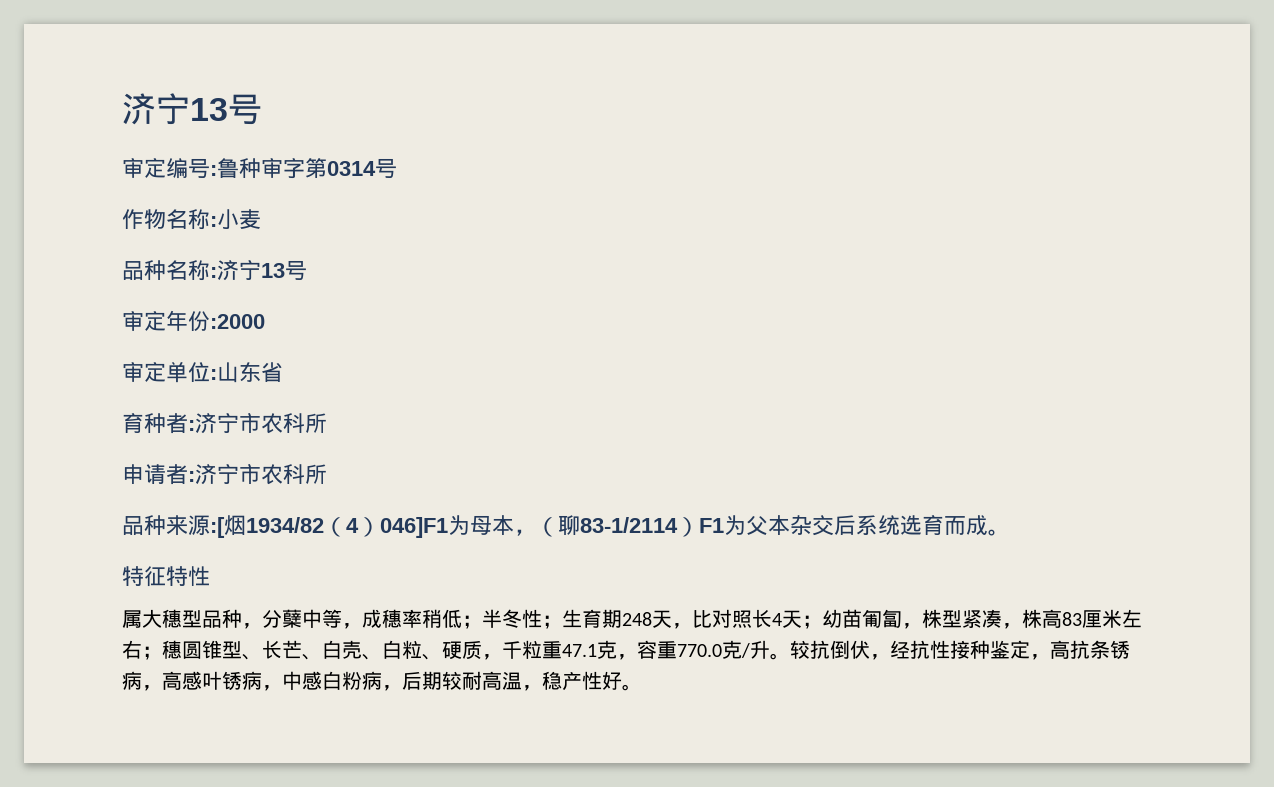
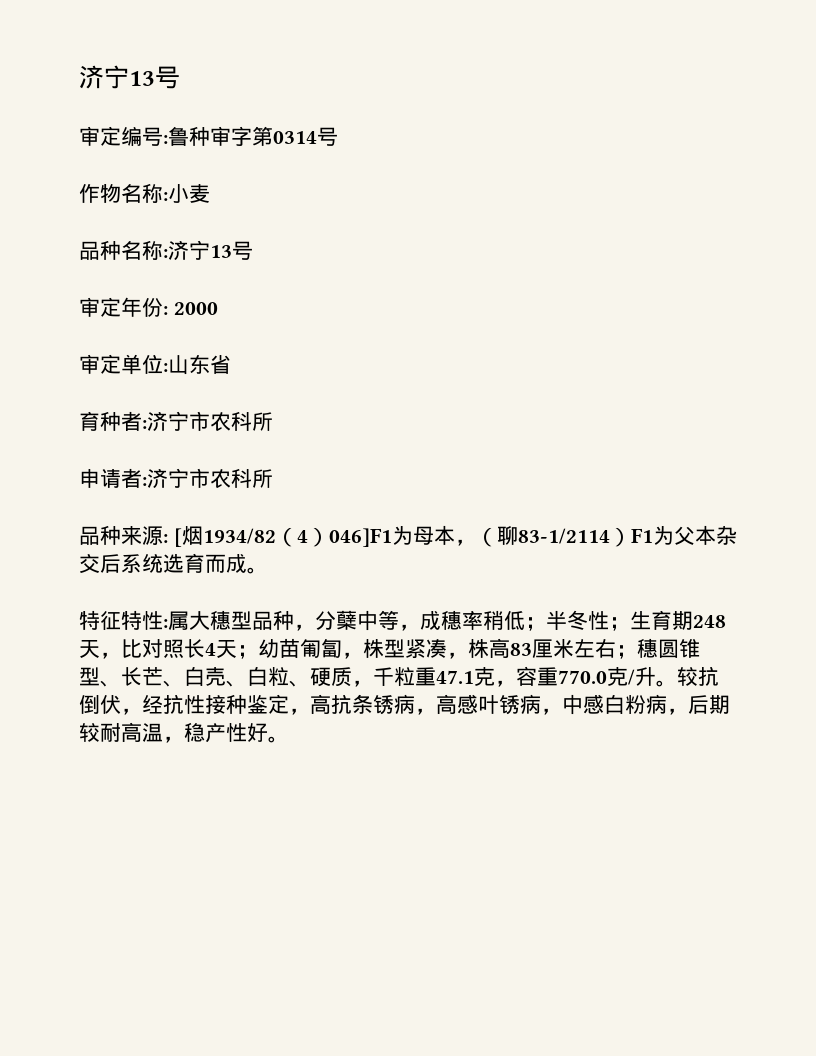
- 审定年份:2000
+ 审定年份: 2000
- 品种来源:[烟1934/82（4）046]F1为母本，（聊83-1/2114）F1为父本杂交后系统选育而成。
+ 品种来源: [烟1934/82（4）046]F1为母本，（聊83-1/2114）F1为父本杂交后系统选育而成。
- 特征特性
- 属大穗型品种，分蘖中等，成穗率稍低；半冬性；生育期248天，比对照长4天；幼苗匍匐，株型紧凑，株高83厘米左右；穗圆锥型、长芒、白壳、白粒、硬质，千粒重47.1克，容重770.0克/升。
+ 特征特性:属大穗型品种，分蘖中等，成穗率稍低；半冬性；生育期248天，比对照长4天；幼苗匍匐，株型紧凑，株高83厘米左右；穗圆锥型、长芒、白壳、白粒、硬质，千粒重47.1克，容重770.0克/升。

